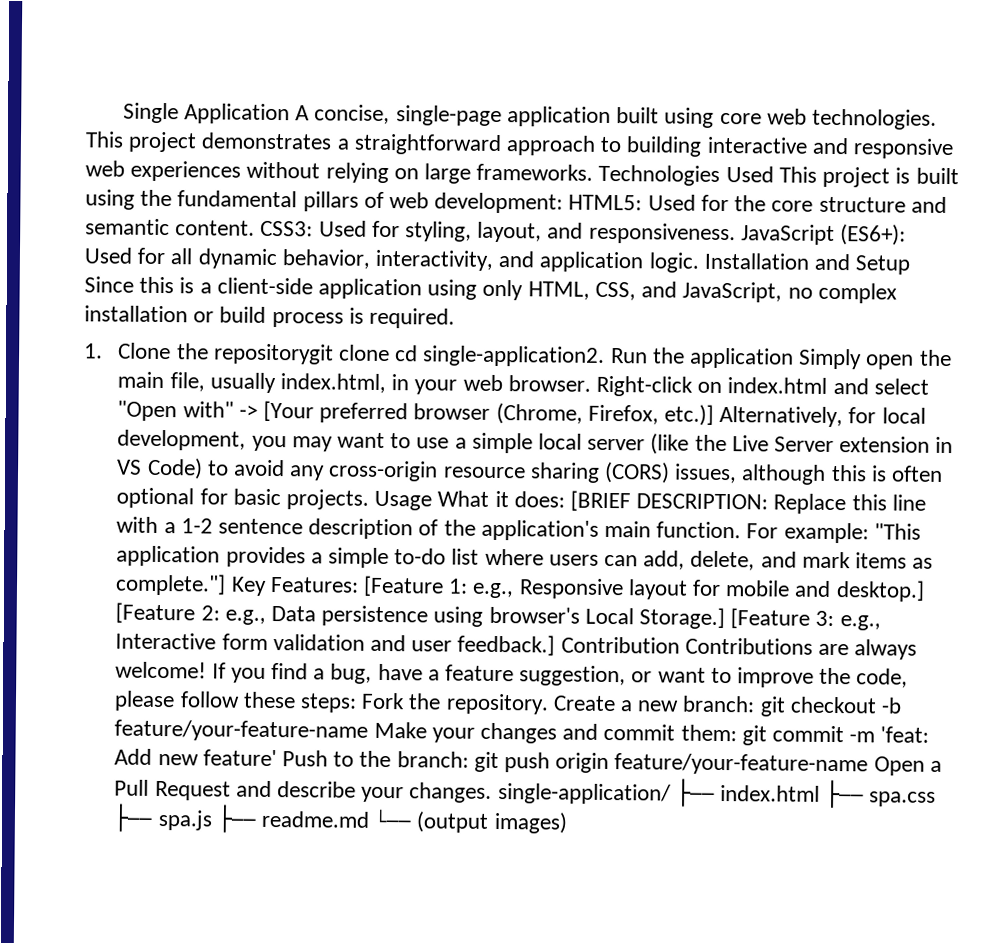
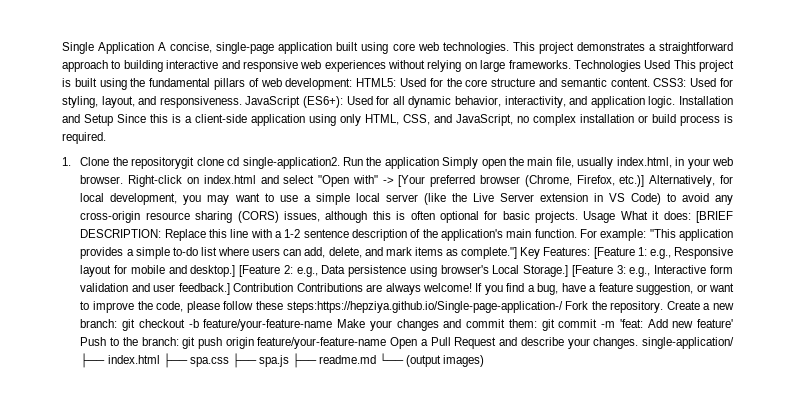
- If you find a bug, have a feature suggestion, or want to improve the code, please follow these steps: Fork the repository.
+ If you find a bug, have a feature suggestion, or want to improve the code, please follow these steps:https://hepziya.github.io/Single-page-application-/ Fork the repository.

